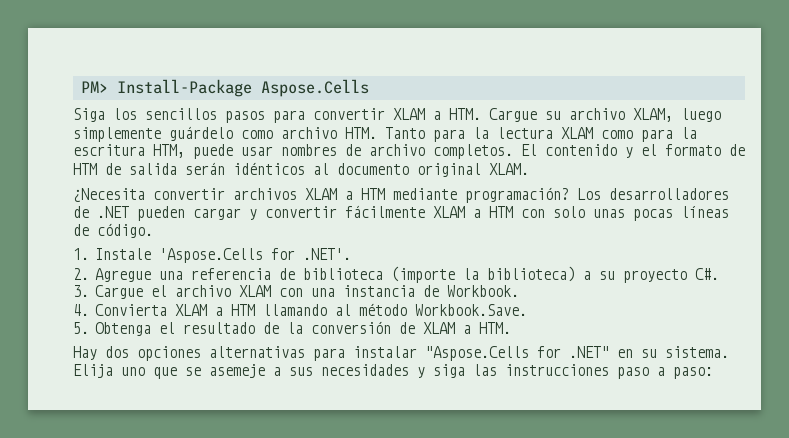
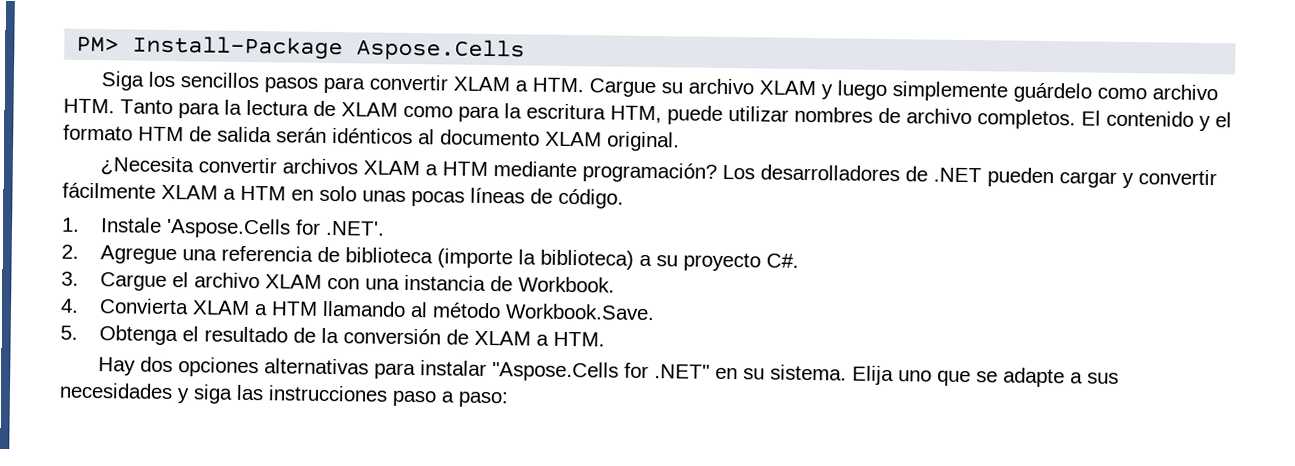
- Siga los sencillos pasos para convertir XLAM a HTM. Cargue su archivo XLAM, luego simplemente guárdelo como archivo HTM. Tanto para la lectura XLAM como para la escritura HTM, puede usar nombres de archivo completos.
+ Siga los sencillos pasos para convertir XLAM a HTM. Cargue su archivo XLAM y luego simplemente guárdelo como archivo HTM. Tanto para la lectura de XLAM como para la escritura HTM, puede utilizar nombres de archivo completos.
- El contenido y el formato de HTM de salida serán idénticos al documento original XLAM.
+ El contenido y el formato HTM de salida serán idénticos al documento XLAM original.
- Los desarrolladores de .NET pueden cargar y convertir fácilmente XLAM a HTM con solo unas pocas líneas de código.
+ Los desarrolladores de .NET pueden cargar y convertir fácilmente XLAM a HTM en solo unas pocas líneas de código.
- Elija uno que se asemeje a sus necesidades y siga las instrucciones paso a paso:
+ Elija uno que se adapte a sus necesidades y siga las instrucciones paso a paso:

